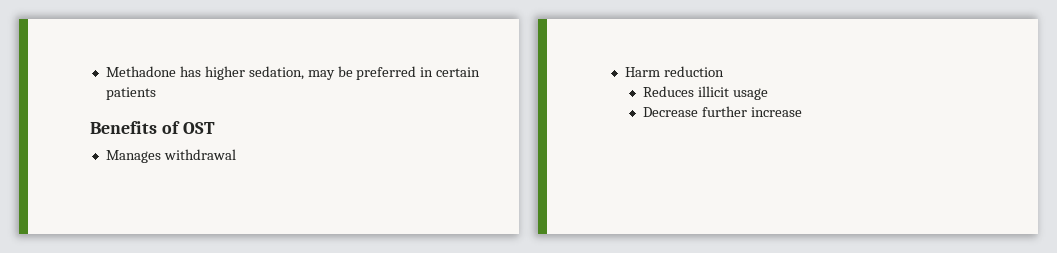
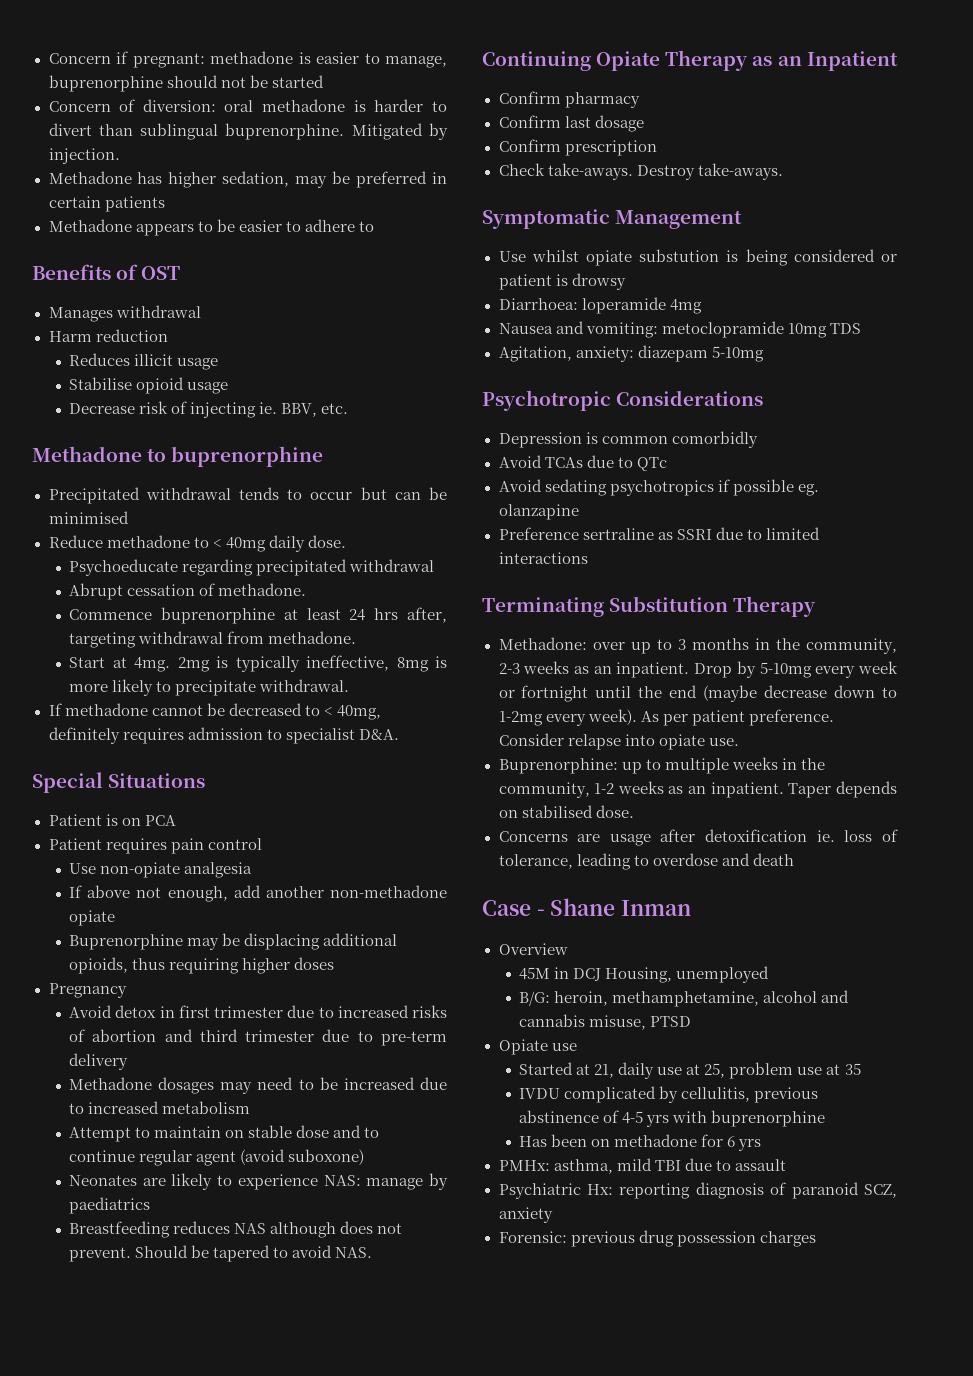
+ Concern if pregnant: methadone is easier to manage, buprenorphine should not be started
+ Concern of diversion: oral methadone is harder to divert than sublingual buprenorphine. Mitigated by injection.
+ Methadone appears to be easier to adhere to
- Decrease further increase
+ Stabilise opioid usage
+ Decrease risk of injecting ie. BBV, etc.
+ Methadone to buprenorphine
+ Precipitated withdrawal tends to occur but can be minimised
+ Reduce methadone to < 40mg daily dose.
+ Psychoeducate regarding precipitated withdrawal
+ Abrupt cessation of methadone.
+ Commence buprenorphine at least 24 hrs after, targeting withdrawal from methadone.
+ Start at 4mg. 2mg is typically ineffective, 8mg is more likely to precipitate withdrawal.
+ If methadone cannot be decreased to < 40mg, definitely requires admission to specialist D&A.
+ Special Situations
+ Patient is on PCA
+ Patient requires pain control
+ Use non-opiate analgesia
+ If above not enough, add another non-methadone opiate
+ Buprenorphine may be displacing additional opioids, thus requiring higher doses
+ Pregnancy
+ Avoid detox in first trimester due to increased risks of abortion and third trimester due to pre-term delivery
+ Methadone dosages may need to be increased due to increased metabolism
+ Attempt to maintain on stable dose and to continue regular agent (avoid suboxone)
+ Neonates are likely to experience NAS: manage by paediatrics
+ Breastfeeding reduces NAS although does not prevent. Should be tapered to avoid NAS.
+ Continuing Opiate Therapy as an Inpatient
+ Confirm pharmacy
+ Confirm last dosage
+ Confirm prescription
+ Check take-aways. Destroy take-aways.
+ Symptomatic Management
+ Use whilst opiate substution is being considered or patient is drowsy
+ Diarrhoea: loperamide 4mg
+ Nausea and vomiting: metoclopramide 10mg TDS
+ Agitation, anxiety: diazepam 5-10mg
+ Psychotropic Considerations
+ Depression is common comorbidly
+ Avoid TCAs due to QTc
+ Avoid sedating psychotropics if possible eg. olanzapine
+ Preference sertraline as SSRI due to limited interactions
+ Terminating Substitution Therapy
+ Methadone: over up to 3 months in the community, 2-3 weeks as an inpatient. Drop by 5-10mg every week or fortnight until the end (maybe decrease down to 1-2mg every week). As per patient preference. Consider relapse into opiate use.
+ Buprenorphine: up to multiple weeks in the community, 1-2 weeks as an inpatient. Taper depends on stabilised dose.
+ Concerns are usage after detoxification ie. loss of tolerance, leading to overdose and death
+ Case - Shane Inman
+ Overview
+ 45M in DCJ Housing, unemployed
+ B/G: heroin, methamphetamine, alcohol and cannabis misuse, PTSD
+ Opiate use
+ Started at 21, daily use at 25, problem use at 35
+ IVDU complicated by cellulitis, previous abstinence of 4-5 yrs with buprenorphine
+ Has been on methadone for 6 yrs
+ PMHx: asthma, mild TBI due to assault
+ Psychiatric Hx: reporting diagnosis of paranoid SCZ, anxiety
+ Forensic: previous drug possession charges

